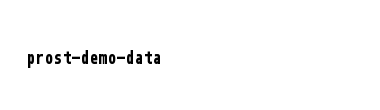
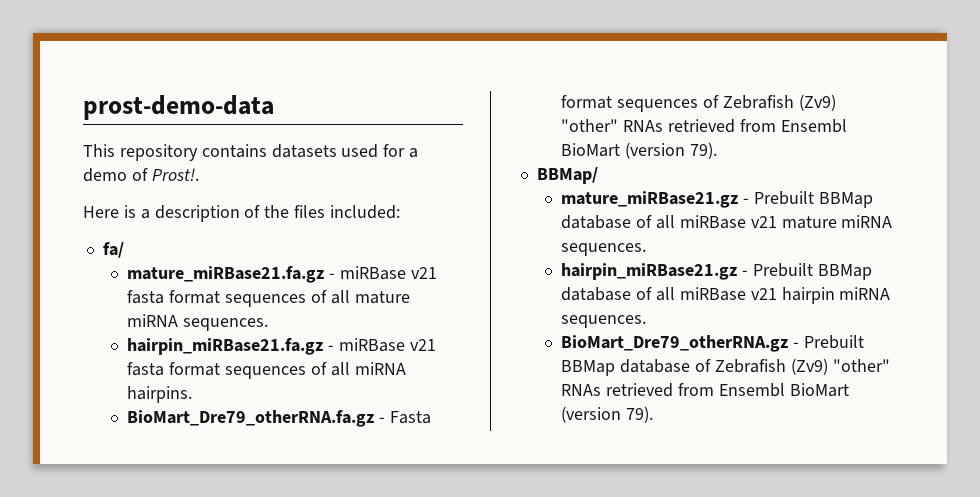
+ This repository contains datasets used for a demo of Prost!.
+ Here is a description of the files included:
+ fa/
+ mature_miRBase21.fa.gz - miRBase v21 fasta format sequences of all mature miRNA sequences.
+ hairpin_miRBase21.fa.gz - miRBase v21 fasta format sequences of all miRNA hairpins.
+ BioMart_Dre79_otherRNA.fa.gz - Fasta format sequences of Zebrafish (Zv9) "other" RNAs retrieved from Ensembl BioMart (version 79).
+ BBMap/
+ mature_miRBase21.gz - Prebuilt BBMap database of all miRBase v21 mature miRNA sequences.
+ hairpin_miRBase21.gz - Prebuilt BBMap database of all miRBase v21 hairpin miRNA sequences.
+ BioMart_Dre79_otherRNA.gz - Prebuilt BBMap database of Zebrafish (Zv9) "other" RNAs retrieved from Ensembl BioMart (version 79).

